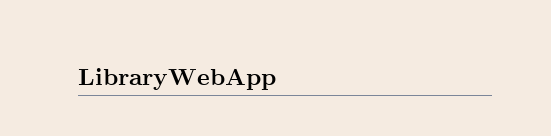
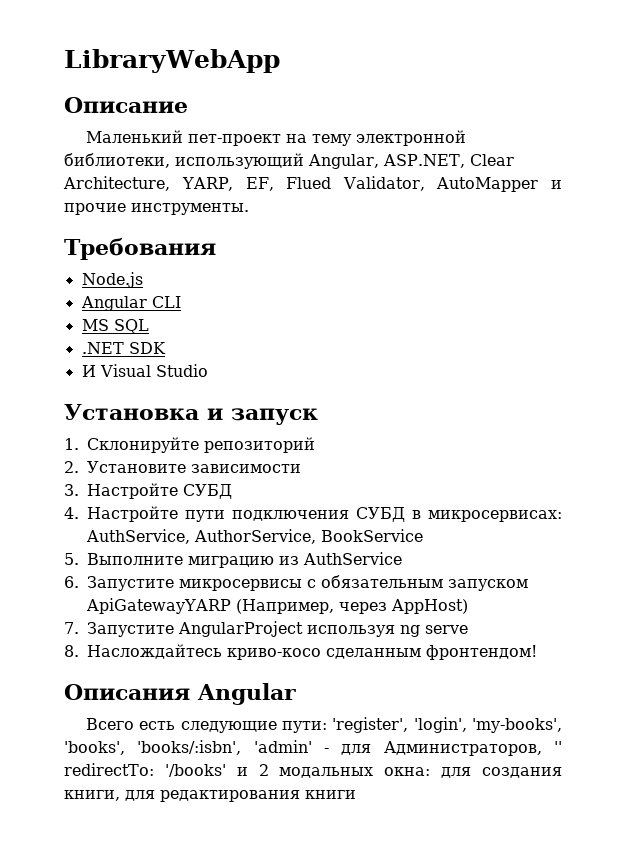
+ Описание
+ Маленький пет-проект на тему электронной библиотеки, использующий Angular, ASP.NET, Clear Architecture, YARP, EF, Flued Validator, AutoMapper и прочие инструменты.
+ Требования
+ Node.js
+ Angular CLI
+ MS SQL
+ .NET SDK
+ И Visual Studio
+ Установка и запуск
+ 1. Склонируйте репозиторий
+ 2. Установите зависимости
+ 3. Настройте СУБД
+ 4. Настройте пути подключения СУБД в микросервисах: AuthService, AuthorService, BookService
+ 5. Выполните миграцию из AuthService
+ 6. Запустите микросервисы с обязательным запуском ApiGatewayYARP (Например, через AppHost)
+ 7. Запустите AngularProject используя ng serve
+ 8. Наслождайтесь криво-косо сделанным фронтендом!
+ Описания Angular
+ Всего есть следующие пути: 'register', 'login', 'my-books', 'books', 'books/:isbn', 'admin' - для Администраторов, '' redirectTo: '/books' и 2 модальных окна: для создания книги, для редактирования книги

